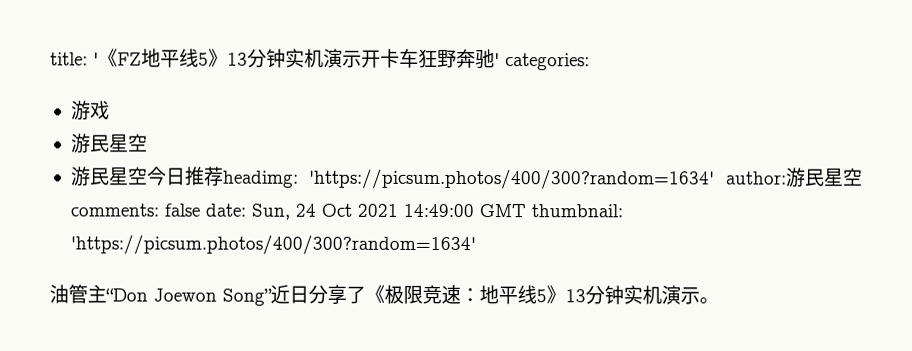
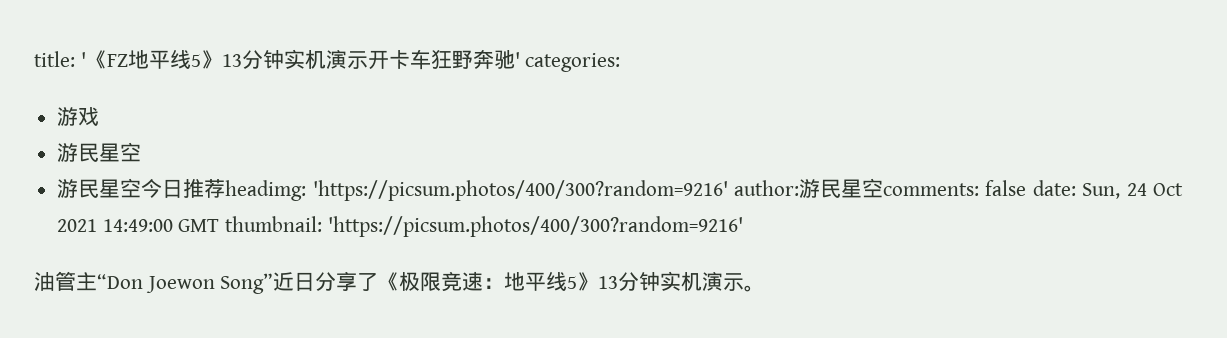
- 游民星空今日推荐headimg: 'https://picsum.photos/400/300?random=1634' author:游民星空comments: false date: Sun, 24 Oct 2021 14:49:00 GMT thumbnail: 'https://picsum.photos/400/300?random=1634'
+ 游民星空今日推荐headimg: 'https://picsum.photos/400/300?random=9216' author:游民星空comments: false date: Sun, 24 Oct 2021 14:49:00 GMT thumbnail: 'https://picsum.photos/400/300?random=9216'

